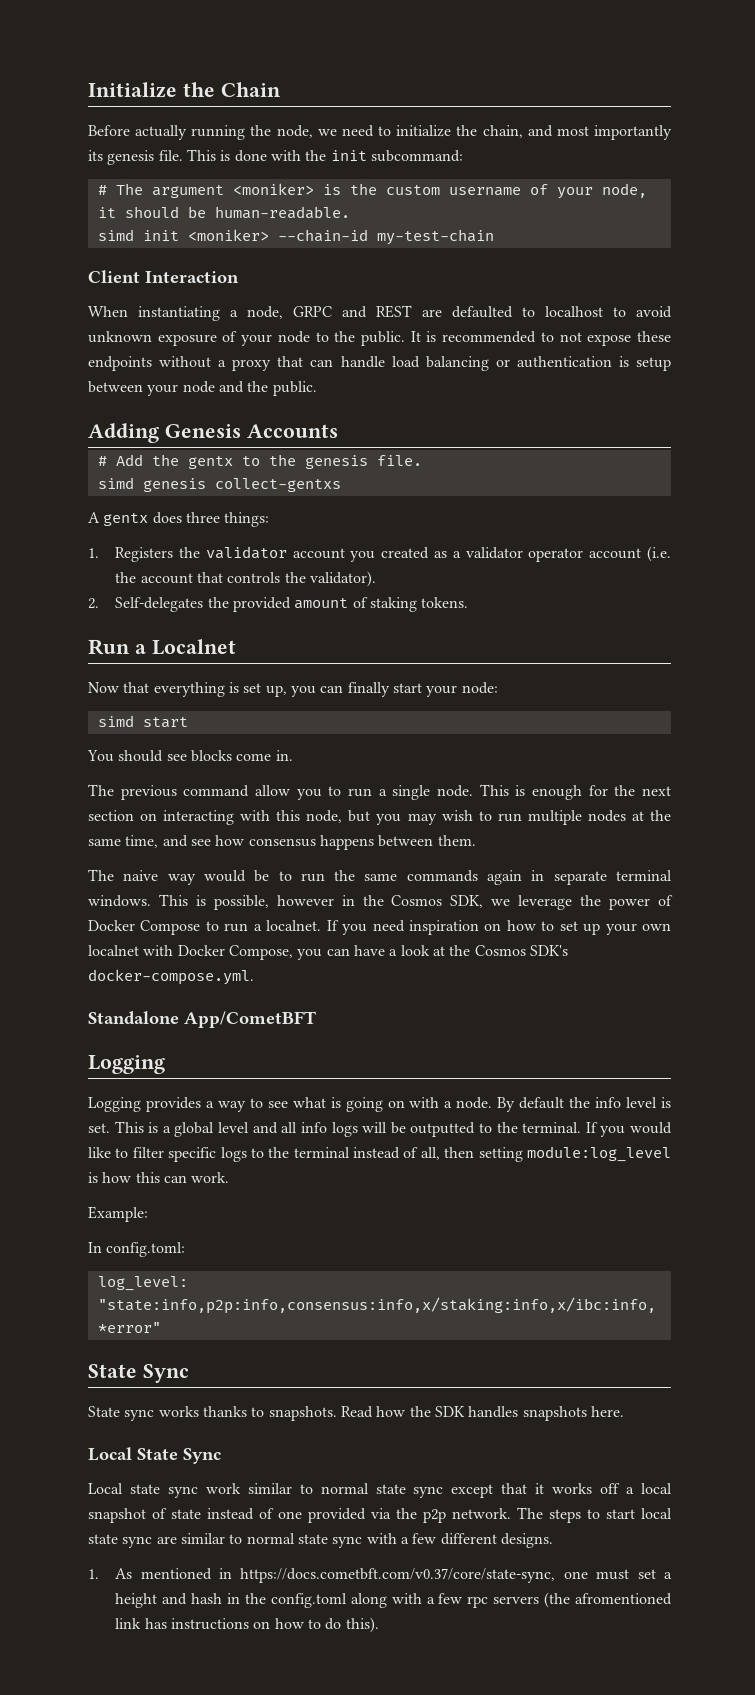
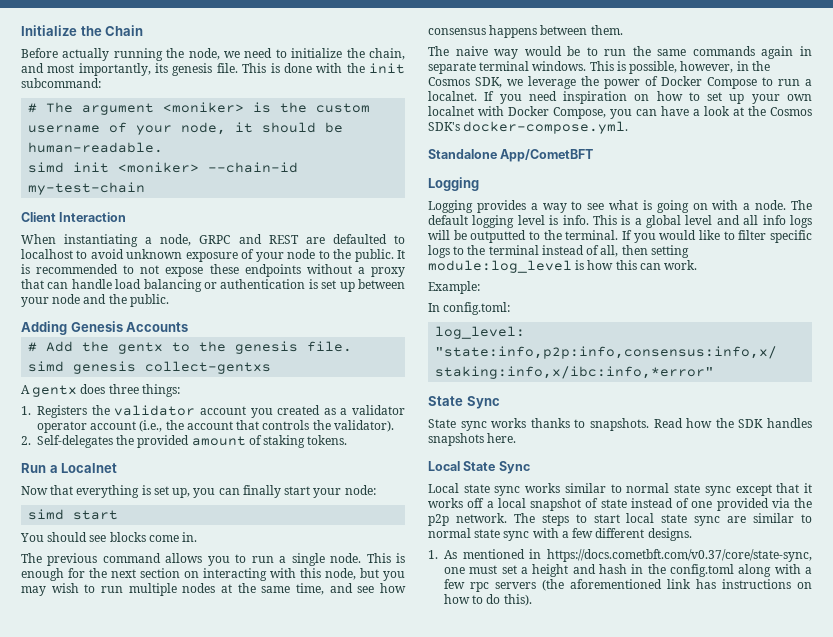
- Before actually running the node, we need to initialize the chain, and most importantly its genesis file.
+ Before actually running the node, we need to initialize the chain, and most importantly, its genesis file.
- It is recommended to not expose these endpoints without a proxy that can handle load balancing or authentication is setup between your node and the public.
+ It is recommended to not expose these endpoints without a proxy that can handle load balancing or authentication is set up between your node and the public.
- 1. Registers the validator account you created as a validator operator account (i.e. the account that controls the validator).
+ 1. Registers the validator account you created as a validator operator account (i.e., the account that controls the validator).
- The previous command allow you to run a single node.
+ The previous command allows you to run a single node.
- This is possible, however in the Cosmos SDK, we leverage the power of Docker Compose to run a localnet.
+ This is possible, however, in the Cosmos SDK, we leverage the power of Docker Compose to run a localnet.
- By default the info level is set.
+ The default logging level is info.
- Local state sync work similar to normal state sync except that it works off a local snapshot of state instead of one provided via the p2p network.
+ Local state sync works similar to normal state sync except that it works off a local snapshot of state instead of one provided via the p2p network.
- 1. As mentioned in https://docs.cometbft.com/v0.37/core/state-sync, one must set a height and hash in the config.toml along with a few rpc servers (the afromentioned link has instructions on how to do this).
+ 1. As mentioned in https://docs.cometbft.com/v0.37/core/state-sync, one must set a height and hash in the config.toml along with a few rpc servers (the aforementioned link has instructions on how to do this).

